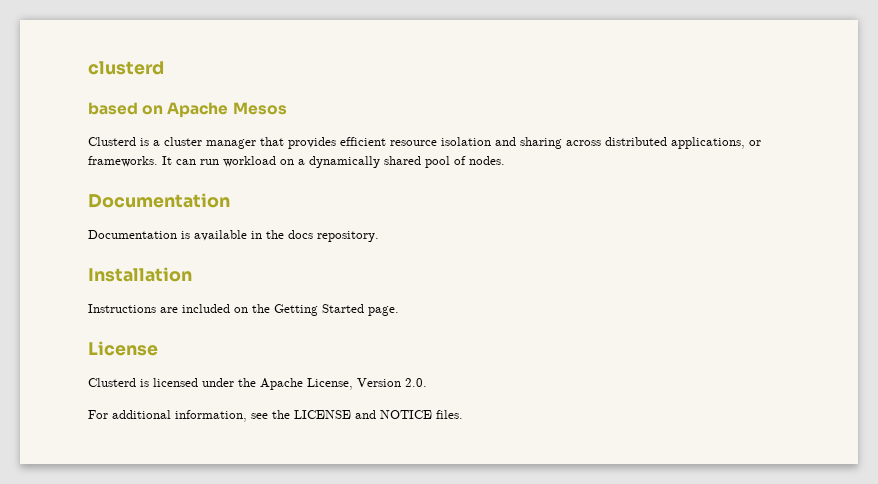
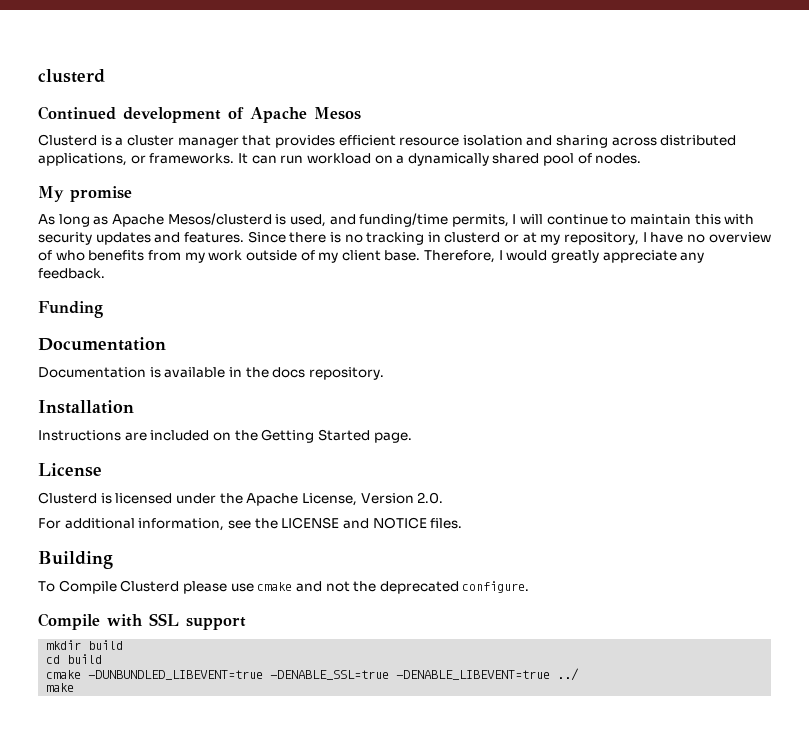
- based on Apache Mesos
+ Continued development of Apache Mesos
+ My promise
+ As long as Apache Mesos/clusterd is used, and funding/time permits, I will continue to maintain this with security updates and features. Since there is no tracking in clusterd or at my repository, I have no overview of who benefits from my work outside of my client base. Therefore, I would greatly appreciate any feedback.
+ Funding
+ Building
+ To Compile Clusterd please use cmake and not the deprecated configure.
+ Compile with SSL support
+ mkdir build
+ cd build
+ cmake -DUNBUNDLED_LIBEVENT=true -DENABLE_SSL=true -DENABLE_LIBEVENT=true ../
+ make

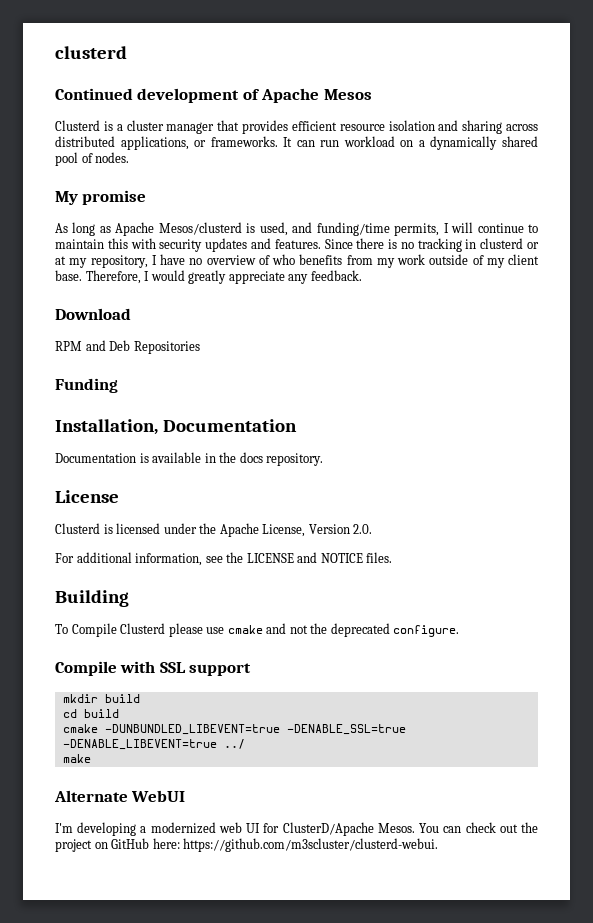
+ Download
+ RPM and Deb Repositories
  Funding
- Documentation
+ Installation, Documentation
- Installation
- Instructions are included on the Getting Started page.
+ Alternate WebUI
+ I'm developing a modernized web UI for ClusterD/Apache Mesos. You can check out the project on GitHub here: https://github.com/m3scluster/clusterd-webui.

